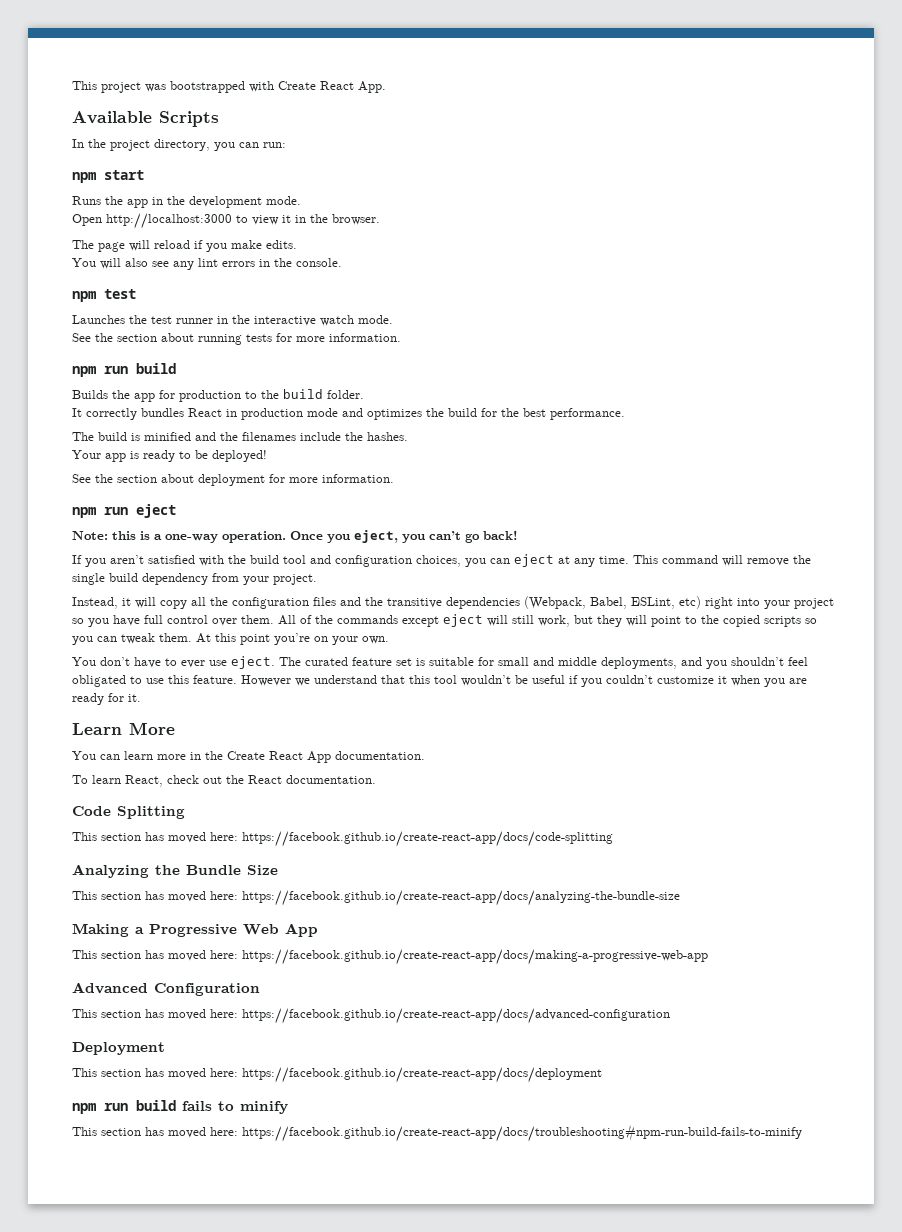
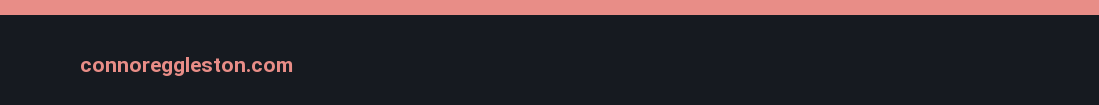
- This project was bootstrapped with Create React App.
- Available Scripts
- In the project directory, you can run:
- npm start
- Runs the app in the development mode.
- Open http://localhost:3000 to view it in the browser.
- The page will reload if you make edits.
- You will also see any lint errors in the console.
- npm test
- Launches the test runner in the interactive watch mode.
- See the section about running tests for more information.
- npm run build
- Builds the app for production to the build folder.
- It correctly bundles React in production mode and optimizes the build for the best performance.
- The build is minified and the filenames include the hashes.
- Your app is ready to be deployed!
- See the section about deployment for more information.
- npm run eject
- Note: this is a one-way operation. Once you eject, you can’t go back!
- If you aren’t satisfied with the build tool and configuration choices, you can eject at any time. This command will remove the single build dependency from your project.
- Instead, it will copy all the configuration files and the transitive dependencies (Webpack, Babel, ESLint, etc) right into your project so you have full control over them. All of the commands except eject will still work, but they will point to the copied scripts so you can tweak them. At this point you’re on your own.
- You don’t have to ever use eject. The curated feature set is suitable for small and middle deployments, and you shouldn’t feel obligated to use this feature. However we understand that this tool wouldn’t be useful if you couldn’t customize it when you are ready for it.
- Learn More
- You can learn more in the Create React App documentation.
- To learn React, check out the React documentation.
- Code Splitting
- This section has moved here: https://facebook.github.io/create-react-app/docs/code-splitting
- Analyzing the Bundle Size
- This section has moved here: https://facebook.github.io/create-react-app/docs/analyzing-the-bundle-size
- Making a Progressive Web App
- This section has moved here: https://facebook.github.io/create-react-app/docs/making-a-progressive-web-app
- Advanced Configuration
- This section has moved here: https://facebook.github.io/create-react-app/docs/advanced-configuration
- Deployment
- This section has moved here: https://facebook.github.io/create-react-app/docs/deployment
- npm run build fails to minify
- This section has moved here: https://facebook.github.io/create-react-app/docs/troubleshooting#npm-run-build-fails-to-minify
+ connoreggleston.com

